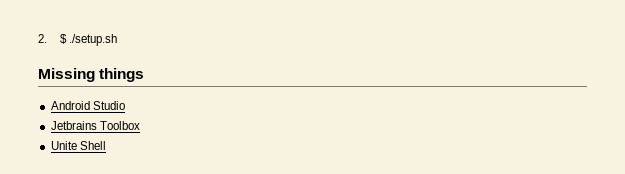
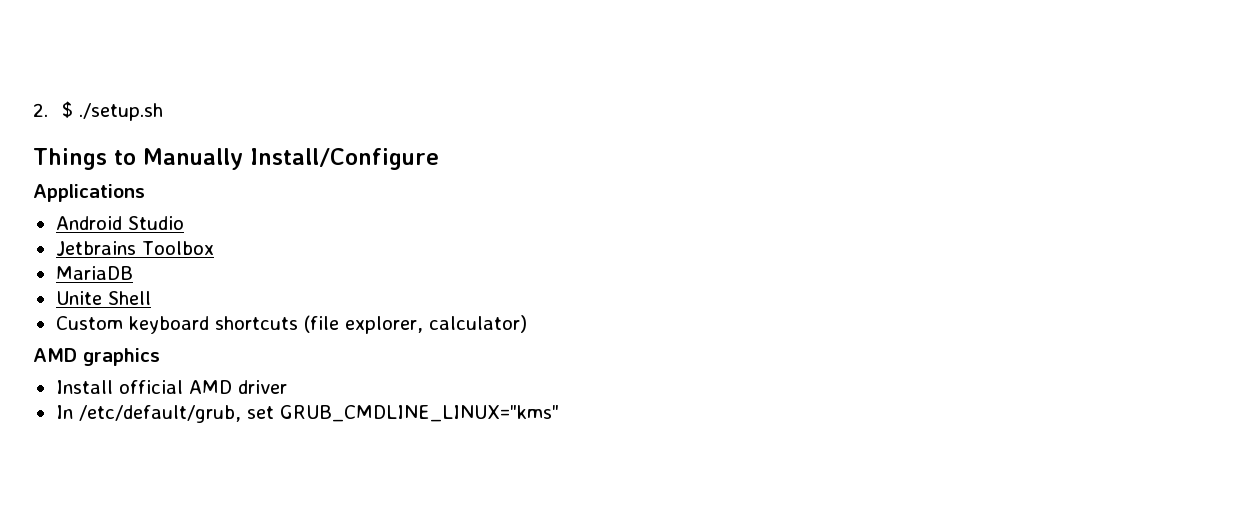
- Missing things
+ Things to Manually Install/Configure
+ Applications
+ MariaDB
+ Custom keyboard shortcuts (file explorer, calculator)
+ AMD graphics
+ Install official AMD driver
+ In /etc/default/grub, set GRUB_CMDLINE_LINUX="kms"

